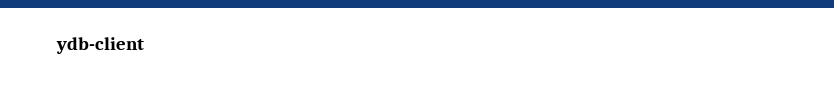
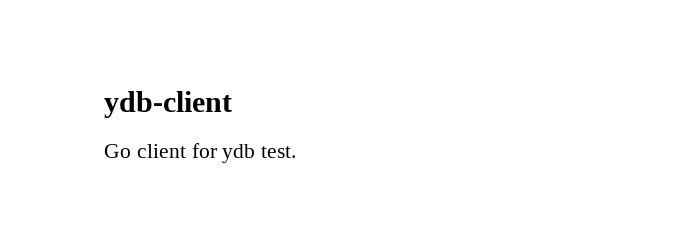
+ Go client for ydb test.

